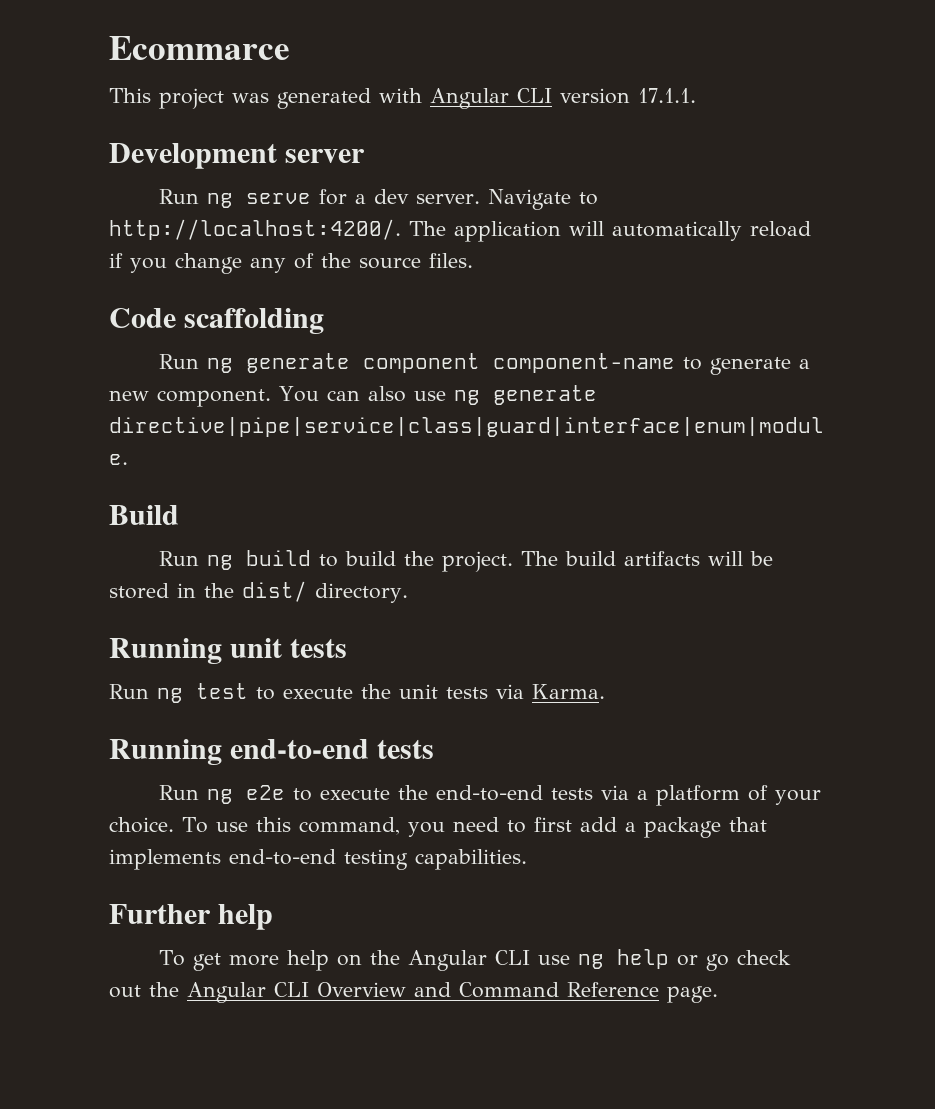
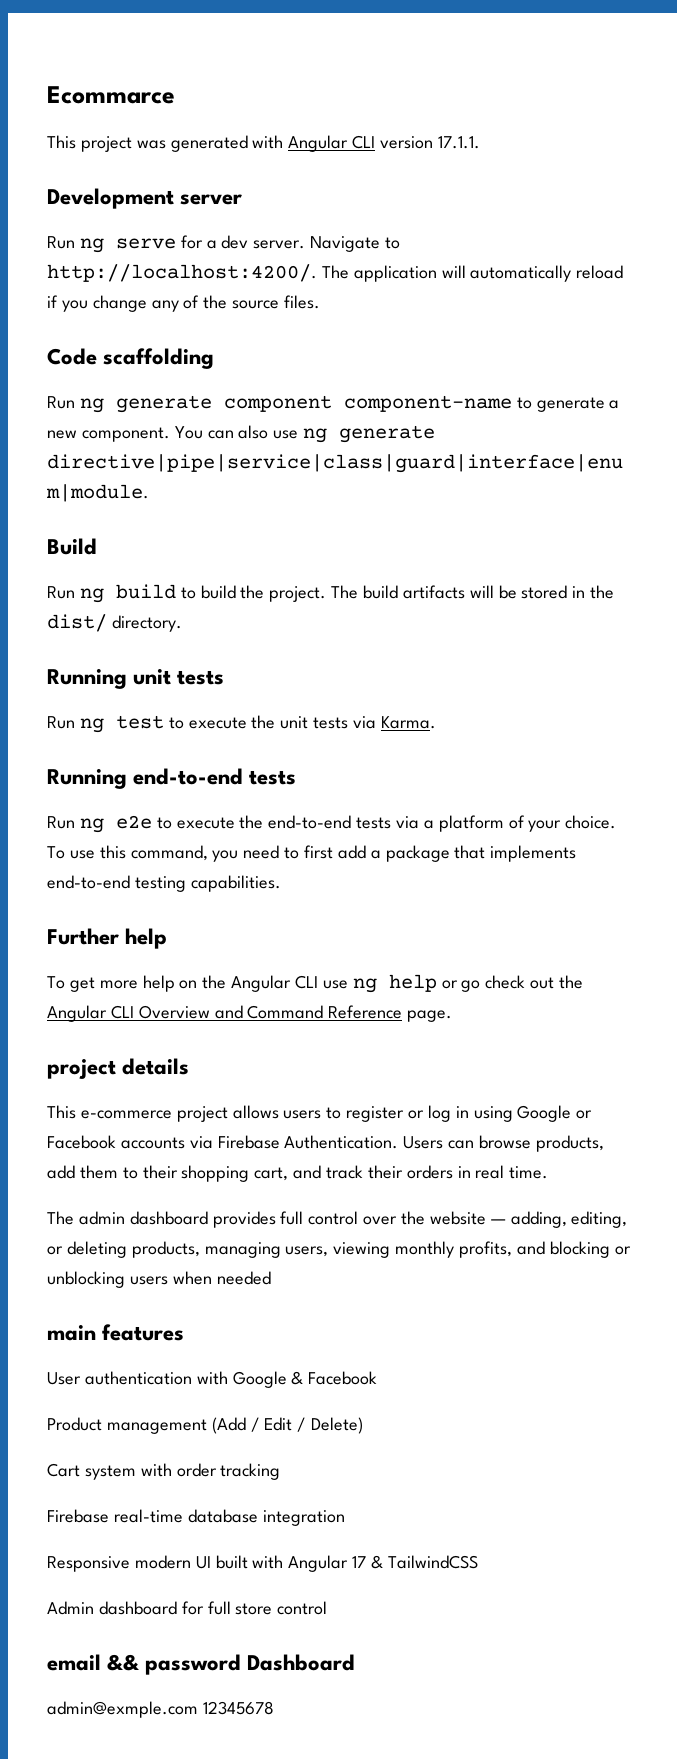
+ project details
+ This e-commerce project allows users to register or log in using Google or Facebook accounts via Firebase Authentication. Users can browse products, add them to their shopping cart, and track their orders in real time.
+ The admin dashboard provides full control over the website — adding, editing, or deleting products, managing users, viewing monthly profits, and blocking or unblocking users when needed
+ main features
+ User authentication with Google & Facebook
+ Product management (Add / Edit / Delete)
+ Cart system with order tracking
+ Firebase real-time database integration
+ Responsive modern UI built with Angular 17 & TailwindCSS
+ Admin dashboard for full store control
+ email && password Dashboard
+ admin@exmple.com 12345678

